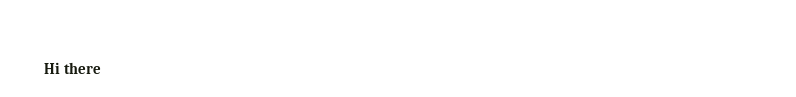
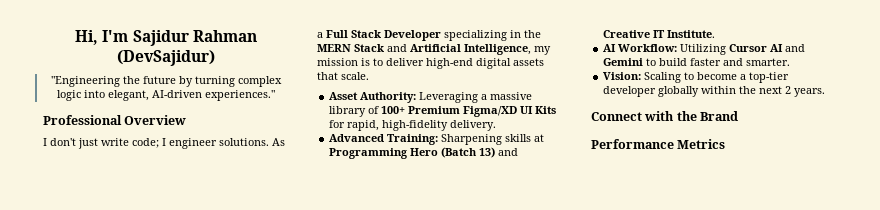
- Hi there
+ Hi, I'm Sajidur Rahman (DevSajidur)
+ "Engineering the future by turning complex logic into elegant, AI-driven experiences."
+ Professional Overview
+ I don't just write code; I engineer solutions. As a Full Stack Developer specializing in the MERN Stack and Artificial Intelligence, my mission is to deliver high-end digital assets that scale.
+ Asset Authority: Leveraging a massive library of 100+ Premium Figma/XD UI Kits for rapid, high-fidelity delivery.
+ Advanced Training: Sharpening skills at Programming Hero (Batch 13) and Creative IT Institute.
+ AI Workflow: Utilizing Cursor AI and Gemini to build faster and smarter.
+ Vision: Scaling to become a top-tier developer globally within the next 2 years.
+ Connect with the Brand
+ Performance Metrics

